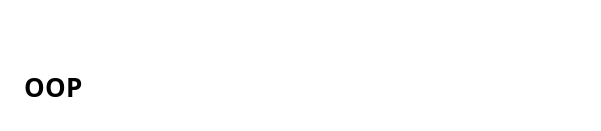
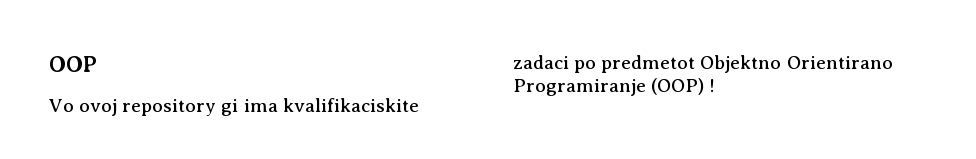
+ Vo ovoj repository gi ima kvalifikaciskite zadaci po predmetot Objektno Orientirano Programiranje (OOP) !

